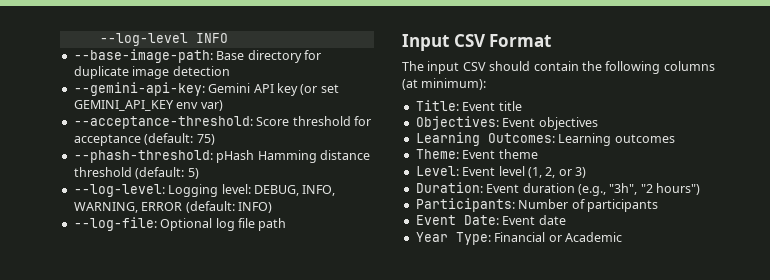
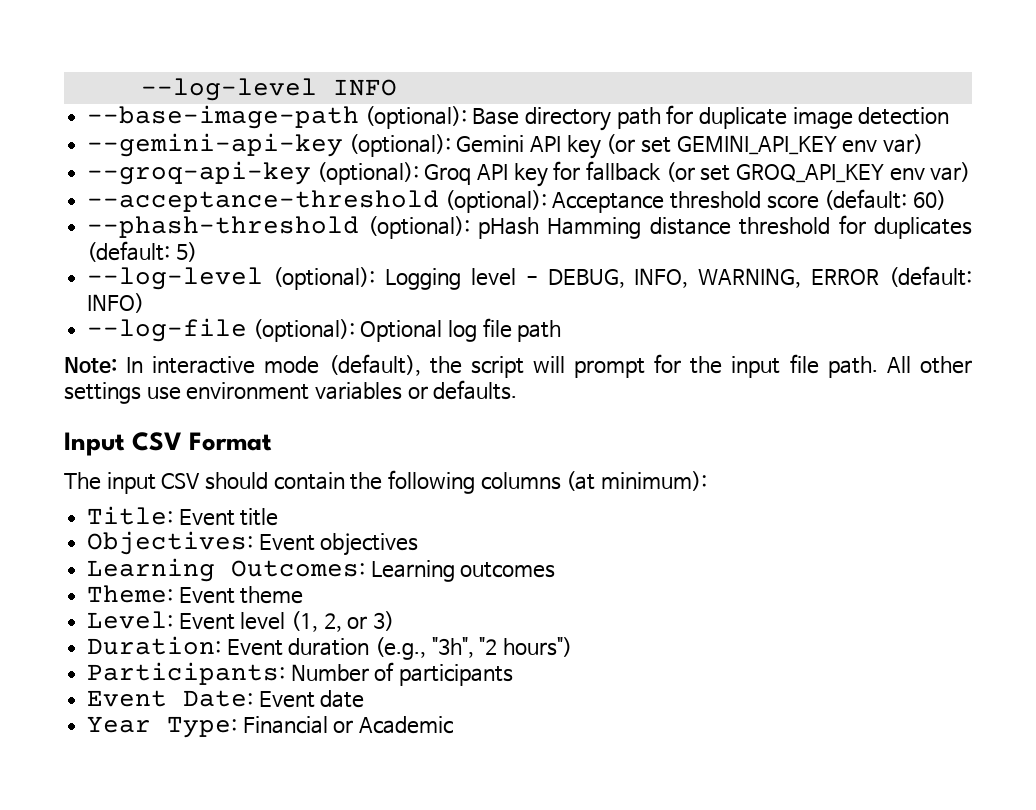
- --base-image-path: Base directory for duplicate image detection
+ --base-image-path (optional): Base directory path for duplicate image detection
- --gemini-api-key: Gemini API key (or set GEMINI_API_KEY env var)
+ --gemini-api-key (optional): Gemini API key (or set GEMINI_API_KEY env var)
- --acceptance-threshold: Score threshold for acceptance (default: 75)
- --phash-threshold: pHash Hamming distance threshold (default: 5)
+ --groq-api-key (optional): Groq API key for fallback (or set GROQ_API_KEY env var)
+ --acceptance-threshold (optional): Acceptance threshold score (default: 60)
+ --phash-threshold (optional): pHash Hamming distance threshold for duplicates (default: 5)
- --log-level: Logging level: DEBUG, INFO, WARNING, ERROR (default: INFO)
+ --log-level (optional): Logging level - DEBUG, INFO, WARNING, ERROR (default: INFO)
- --log-file: Optional log file path
+ --log-file (optional): Optional log file path
+ Note: In interactive mode (default), the script will prompt for the input file path. All other settings use environment variables or defaults.

